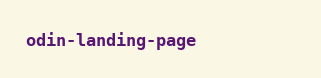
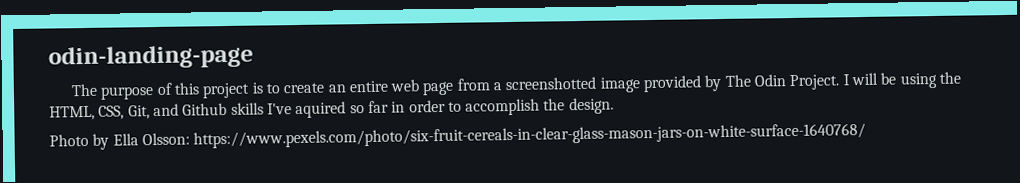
+ The purpose of this project is to create an entire web page from a screenshotted image provided by The Odin Project. I will be using the HTML, CSS, Git, and Github skills I've aquired so far in order to accomplish the design.
+ Photo by Ella Olsson: https://www.pexels.com/photo/six-fruit-cereals-in-clear-glass-mason-jars-on-white-surface-1640768/

